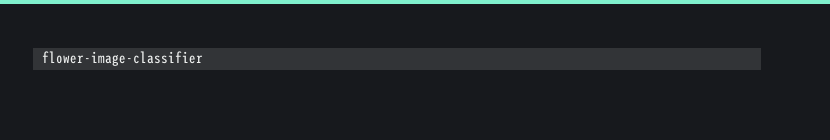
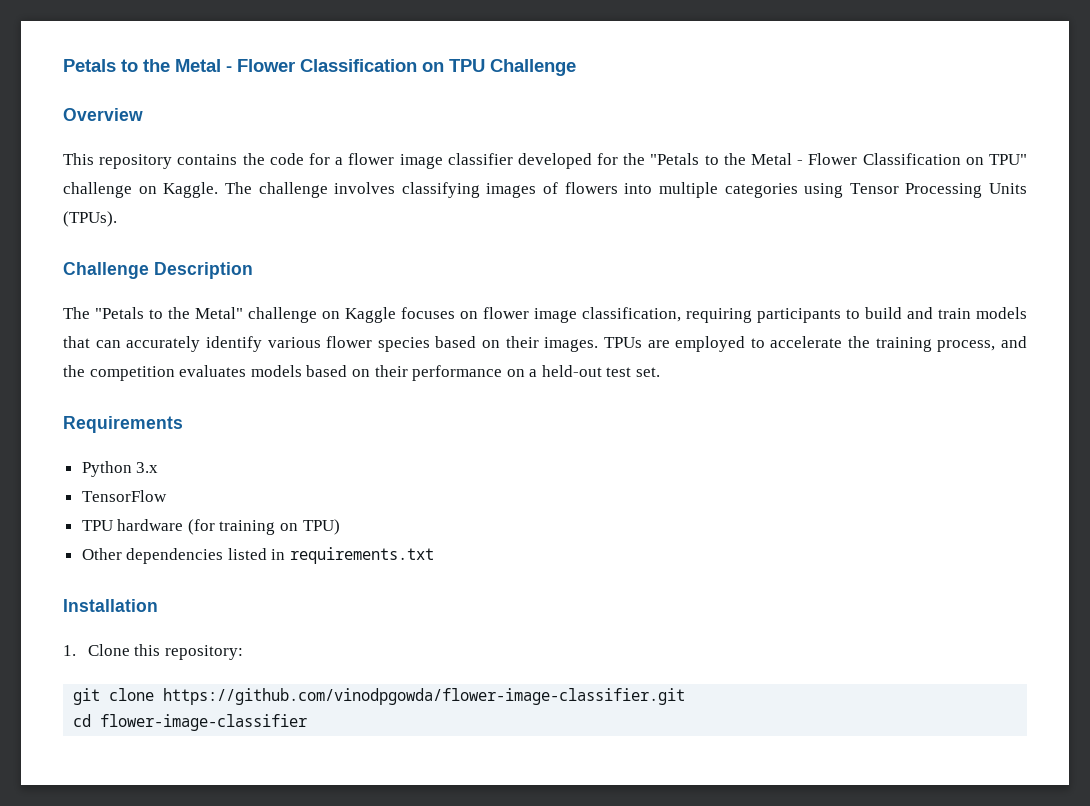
- flower-image-classifier
+ Petals to the Metal - Flower Classification on TPU Challenge
+ Overview
+ This repository contains the code for a flower image classifier developed for the "Petals to the Metal - Flower Classification on TPU" challenge on Kaggle. The challenge involves classifying images of flowers into multiple categories using Tensor Processing Units (TPUs).
+ Challenge Description
+ The "Petals to the Metal" challenge on Kaggle focuses on flower image classification, requiring participants to build and train models that can accurately identify various flower species based on their images. TPUs are employed to accelerate the training process, and the competition evaluates models based on their performance on a held-out test set.
+ Requirements
+ Python 3.x
+ TensorFlow
+ TPU hardware (for training on TPU)
+ Other dependencies listed in requirements.txt
+ Installation
+ 1. Clone this repository:
+ git clone https://github.com/vinodpgowda/flower-image-classifier.git
+ cd flower-image-classifier

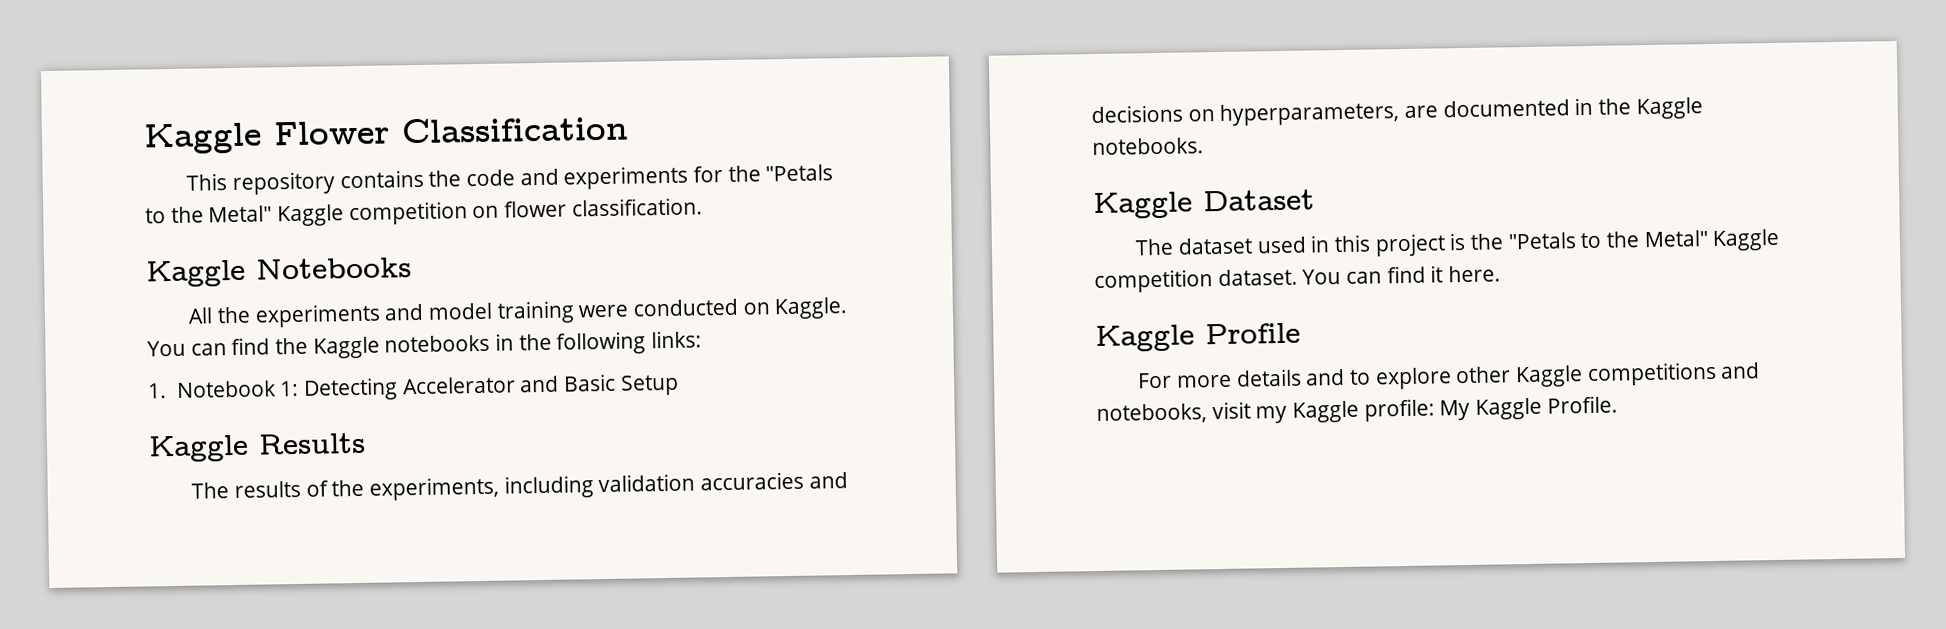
- Petals to the Metal - Flower Classification on TPU Challenge
- Overview
+ Kaggle Flower Classification
- This repository contains the code for a flower image classifier developed for the "Petals to the Metal - Flower Classification on TPU" challenge on Kaggle. The challenge involves classifying images of flowers into multiple categories using Tensor Processing Units (TPUs).
- Challenge Description
- The "Petals to the Metal" challenge on Kaggle focuses on flower image classification, requiring participants to build and train models that can accurately identify various flower species based on their images. TPUs are employed to accelerate the training process, and the competition evaluates models based on their performance on a held-out test set.
- Requirements
- Python 3.x
- TensorFlow
- TPU hardware (for training on TPU)
- Other dependencies listed in requirements.txt
- Installation
- 1. Clone this repository:
- git clone https://github.com/vinodpgowda/flower-image-classifier.git
- cd flower-image-classifier
+ This repository contains the code and experiments for the "Petals to the Metal" Kaggle competition on flower classification.
+ Kaggle Notebooks
+ All the experiments and model training were conducted on Kaggle. You can find the Kaggle notebooks in the following links:
+ 1. Notebook 1: Detecting Accelerator and Basic Setup
+ Kaggle Results
+ The results of the experiments, including validation accuracies and decisions on hyperparameters, are documented in the Kaggle notebooks.
+ Kaggle Dataset
+ The dataset used in this project is the "Petals to the Metal" Kaggle competition dataset. You can find it here.
+ Kaggle Profile
+ For more details and to explore other Kaggle competitions and notebooks, visit my Kaggle profile: My Kaggle Profile.

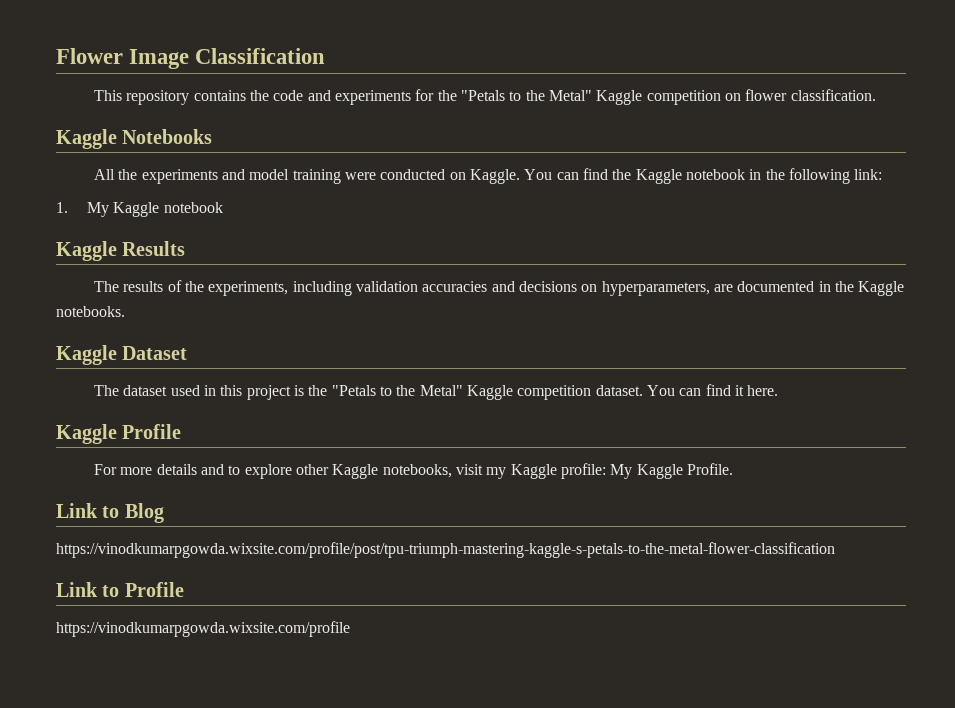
- Kaggle Flower Classification
+ Flower Image Classification
- You can find the Kaggle notebooks in the following links:
+ You can find the Kaggle notebook in the following link:
- 1. Notebook 1: Detecting Accelerator and Basic Setup
+ 1. My Kaggle notebook
- For more details and to explore other Kaggle competitions and notebooks, visit my Kaggle profile: My Kaggle Profile.
+ For more details and to explore other Kaggle notebooks, visit my Kaggle profile: My Kaggle Profile.
+ Link to Blog
+ https://vinodkumarpgowda.wixsite.com/profile/post/tpu-triumph-mastering-kaggle-s-petals-to-the-metal-flower-classification
+ Link to Profile
+ https://vinodkumarpgowda.wixsite.com/profile

